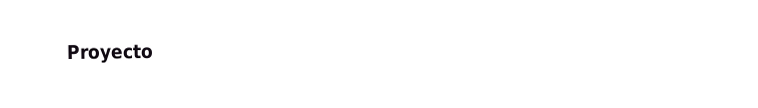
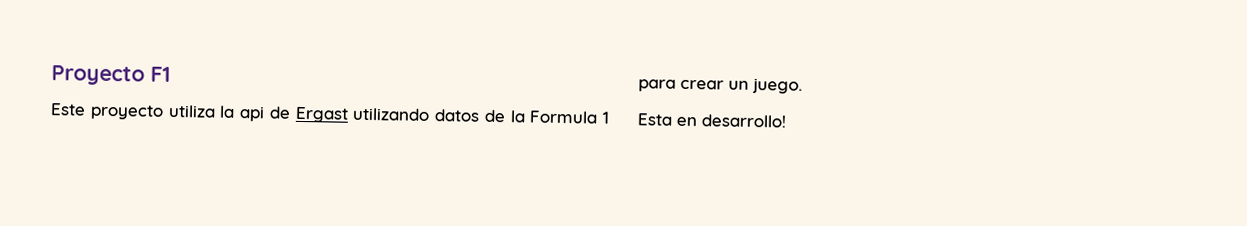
- Proyecto
+ Proyecto F1
+ Este proyecto utiliza la api de Ergast utilizando datos de la Formula 1 para crear un juego.
+ Esta en desarrollo!

